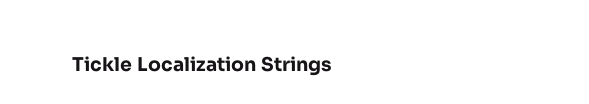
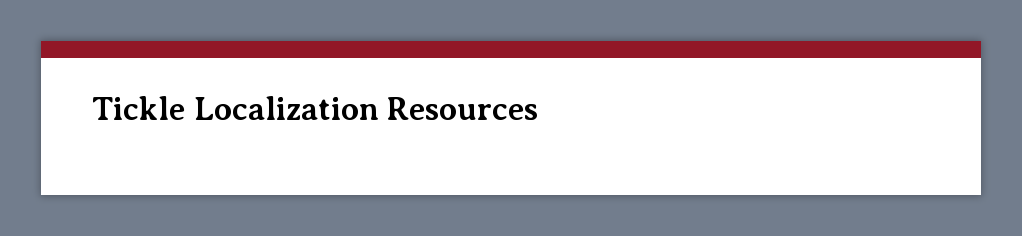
- Tickle Localization Strings
+ Tickle Localization Resources

